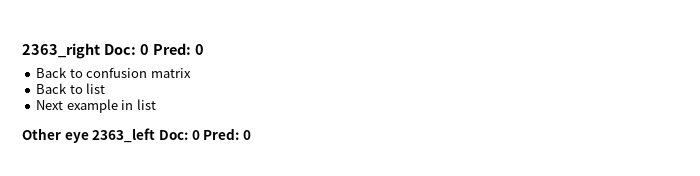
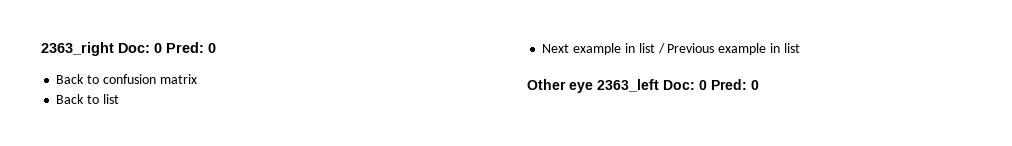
- Next example in list
+ Next example in list / Previous example in list

